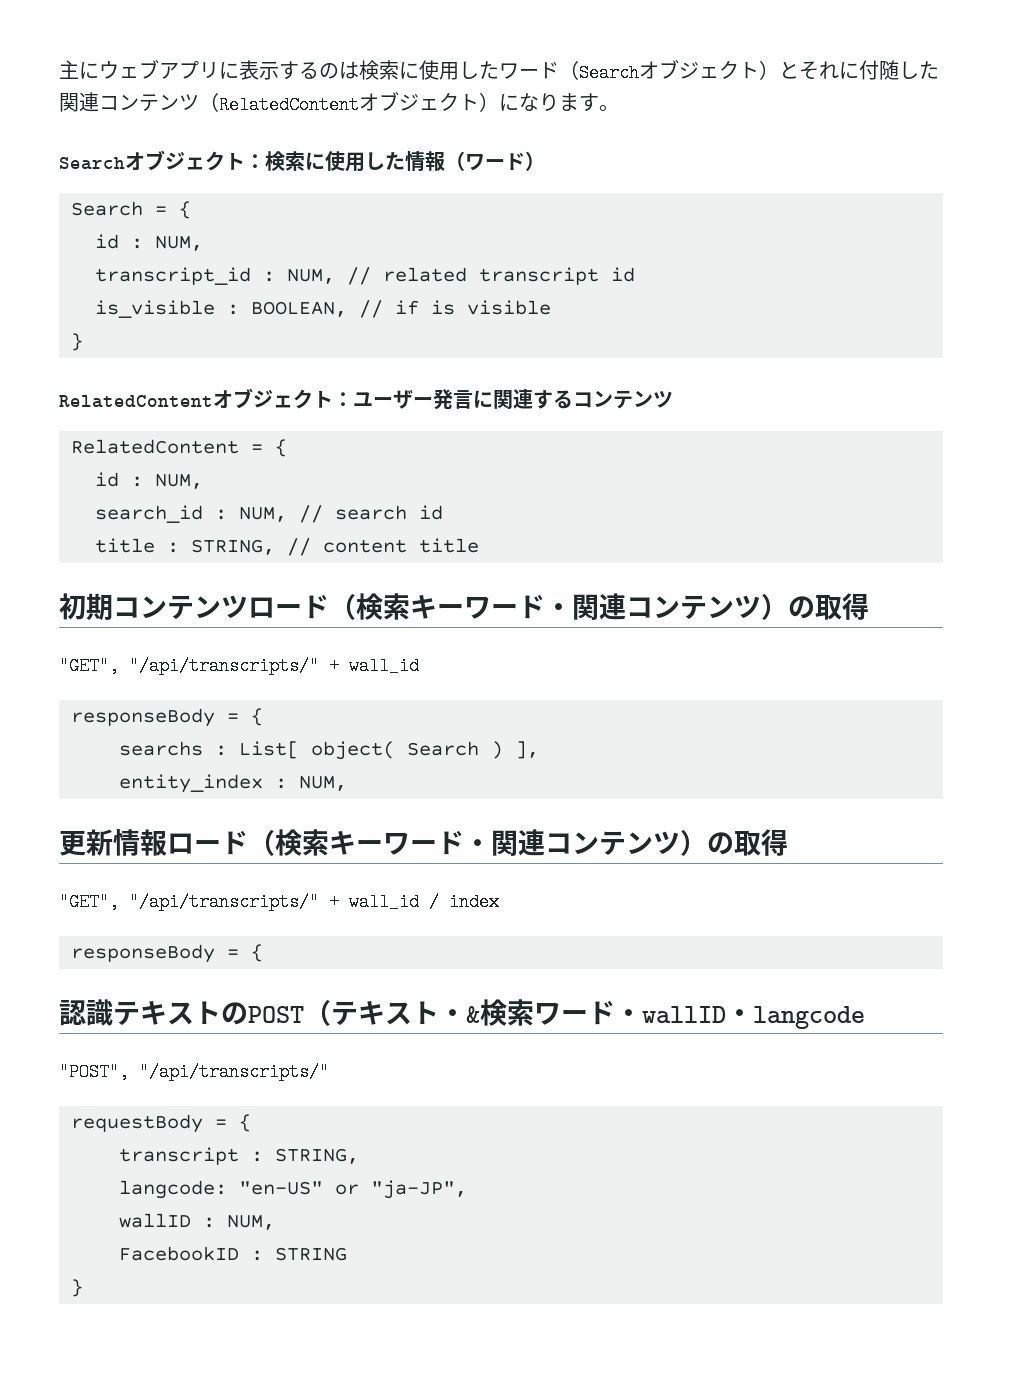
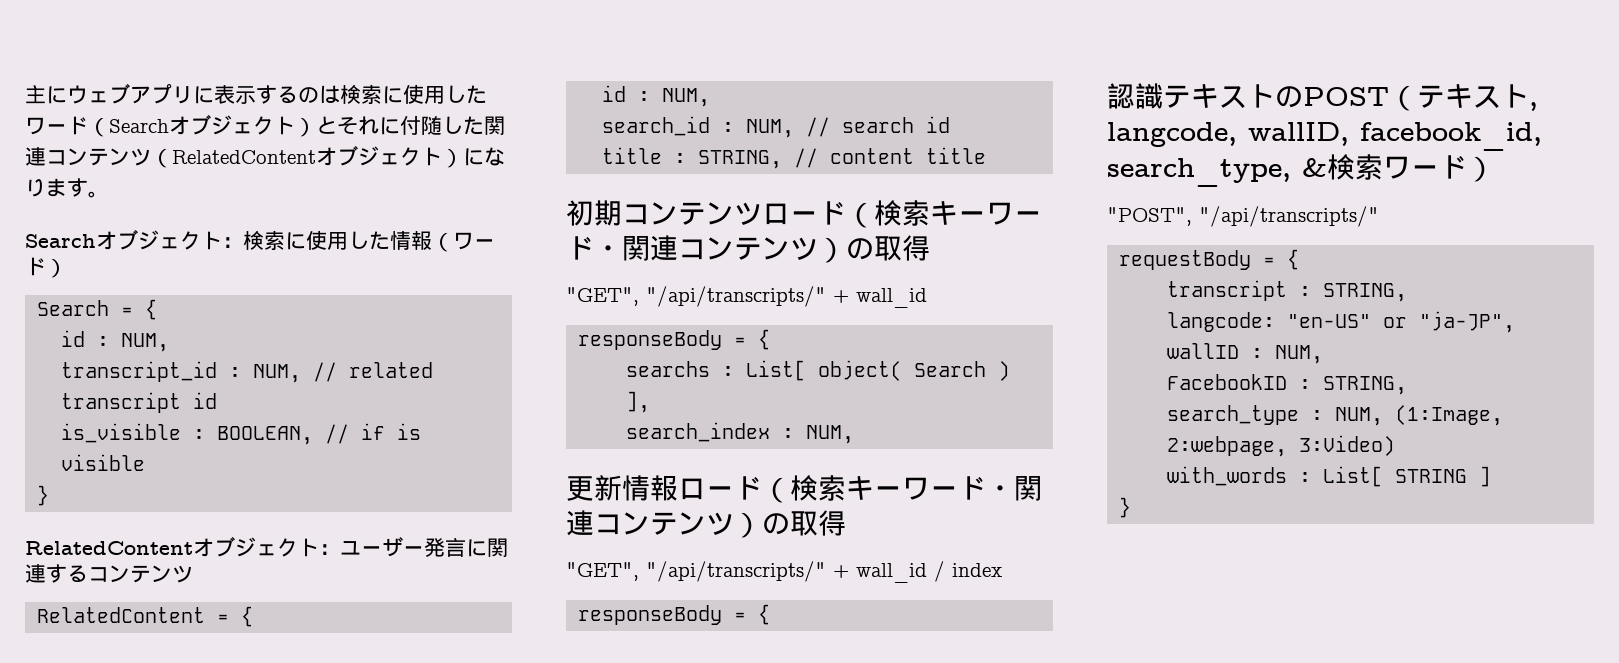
- entity_index : NUM,
+ search_index : NUM,
- 認識テキストのPOST（テキスト・&検索ワード・wallID・langcode
+ 認識テキストのPOST（テキスト, langcode, wallID, facebook_id, search_type, &検索ワード）
- FacebookID : STRING
+ FacebookID : STRING,
+ search_type : NUM, (1:Image, 2:webpage, 3:Video)
+ with_words : List[ STRING ]

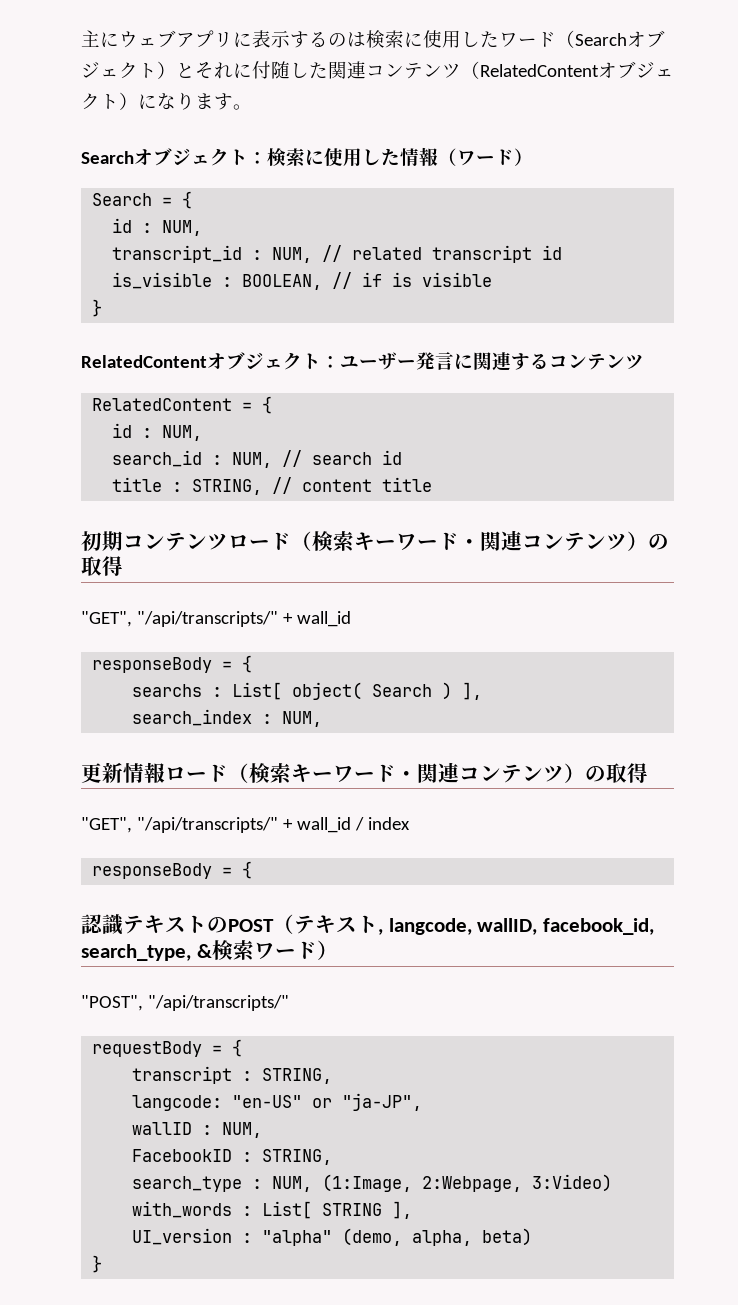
- search_type : NUM, (1:Image, 2:webpage, 3:Video)
+ search_type : NUM, (1:Image, 2:Webpage, 3:Video)
- with_words : List[ STRING ]
+ with_words : List[ STRING ],
+ UI_version : "alpha" (demo, alpha, beta)

